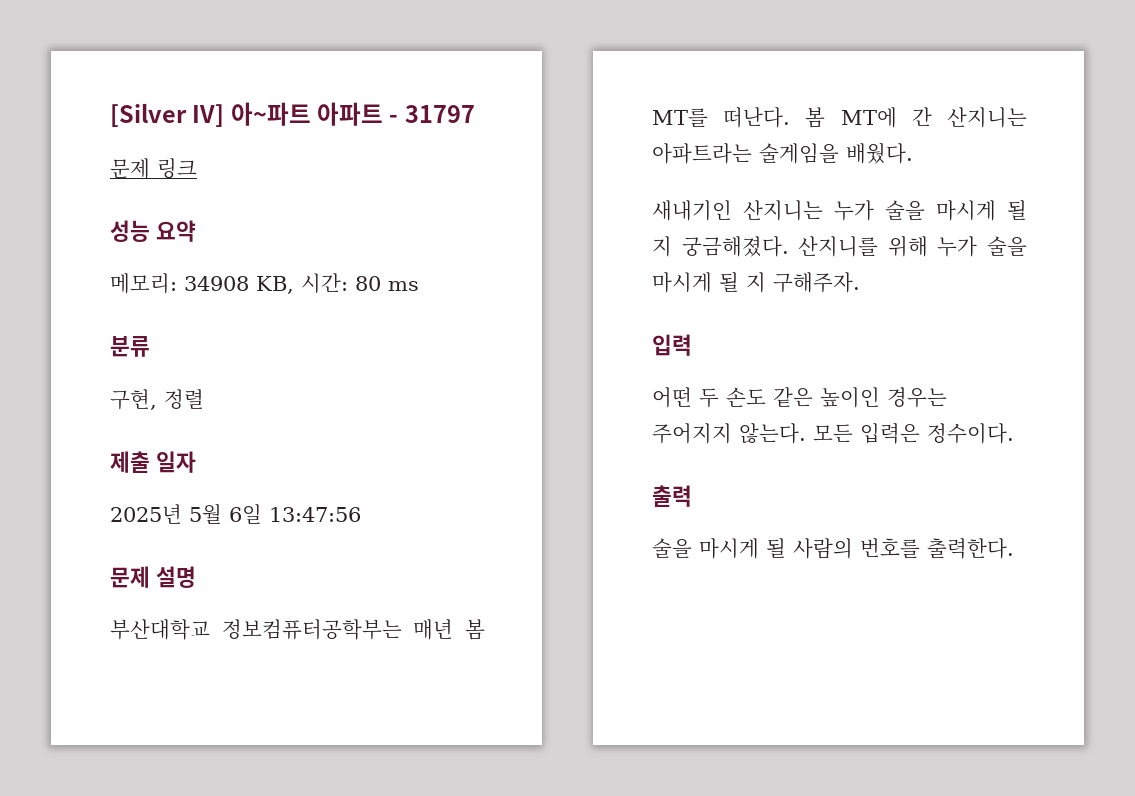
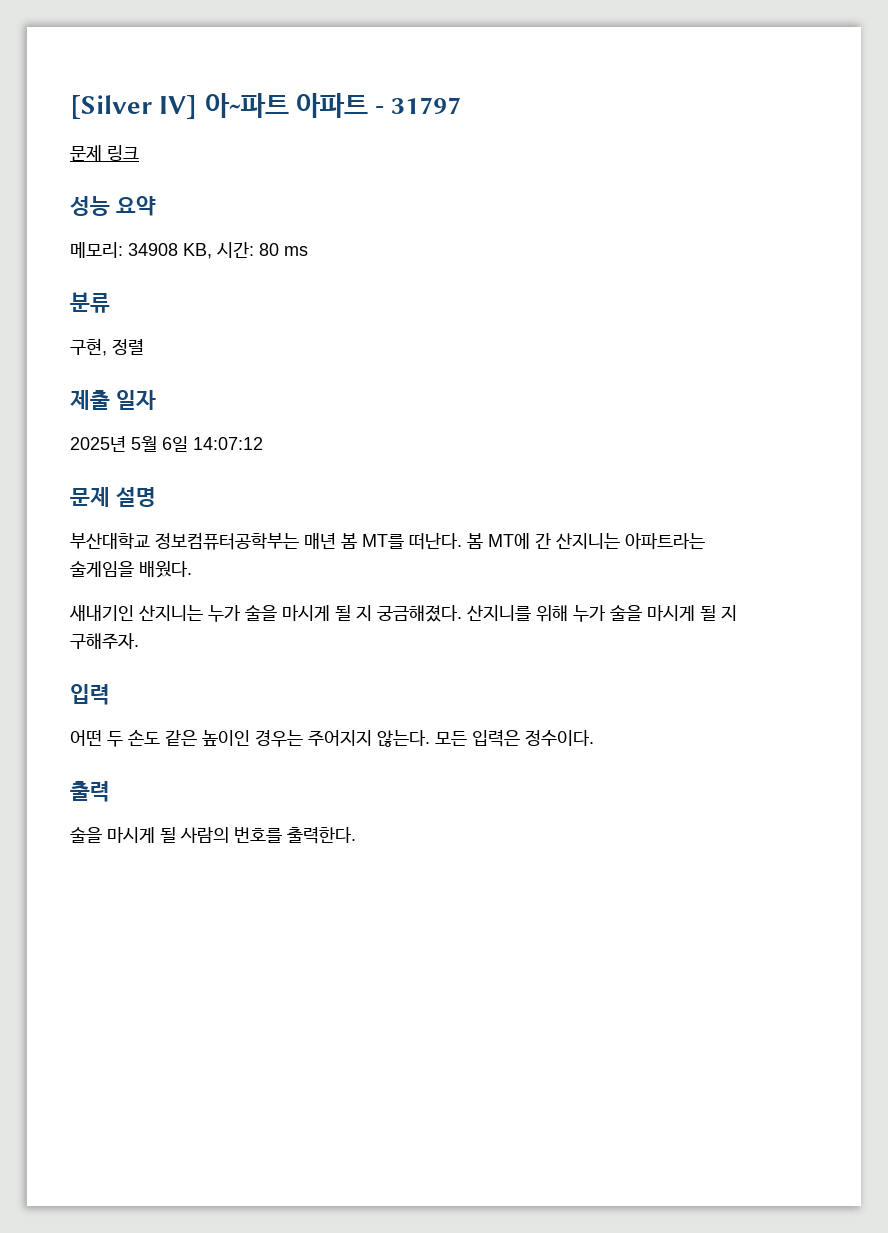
- 2025년 5월 6일 13:47:56
+ 2025년 5월 6일 14:07:12

